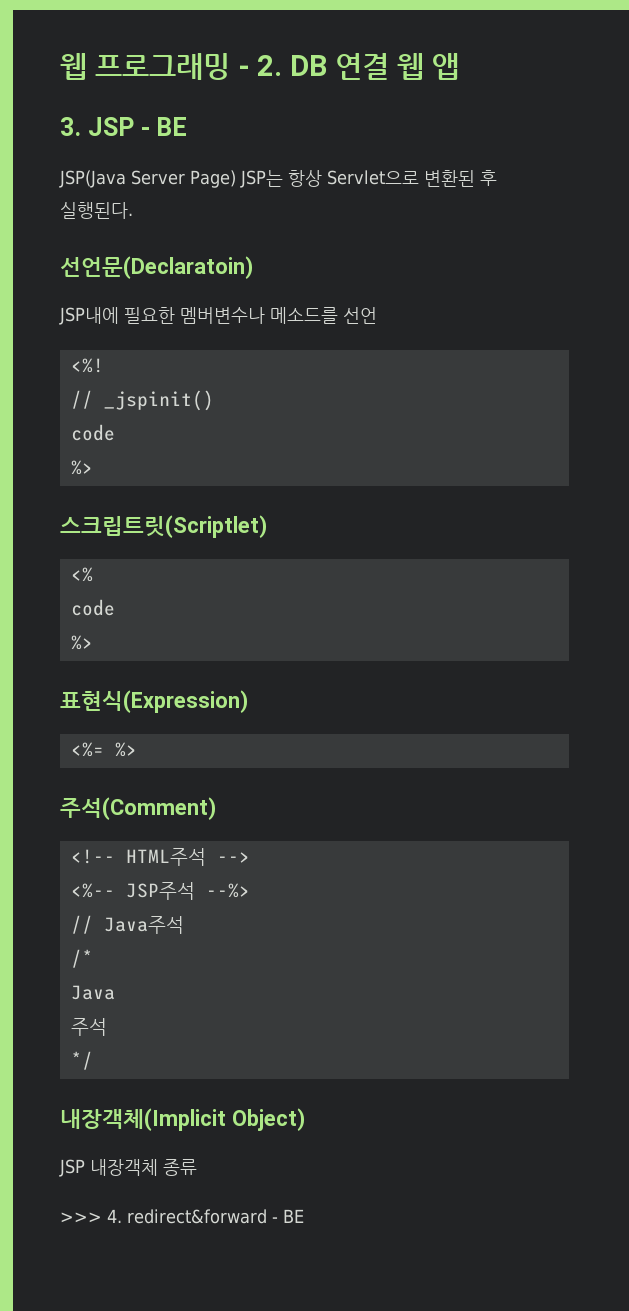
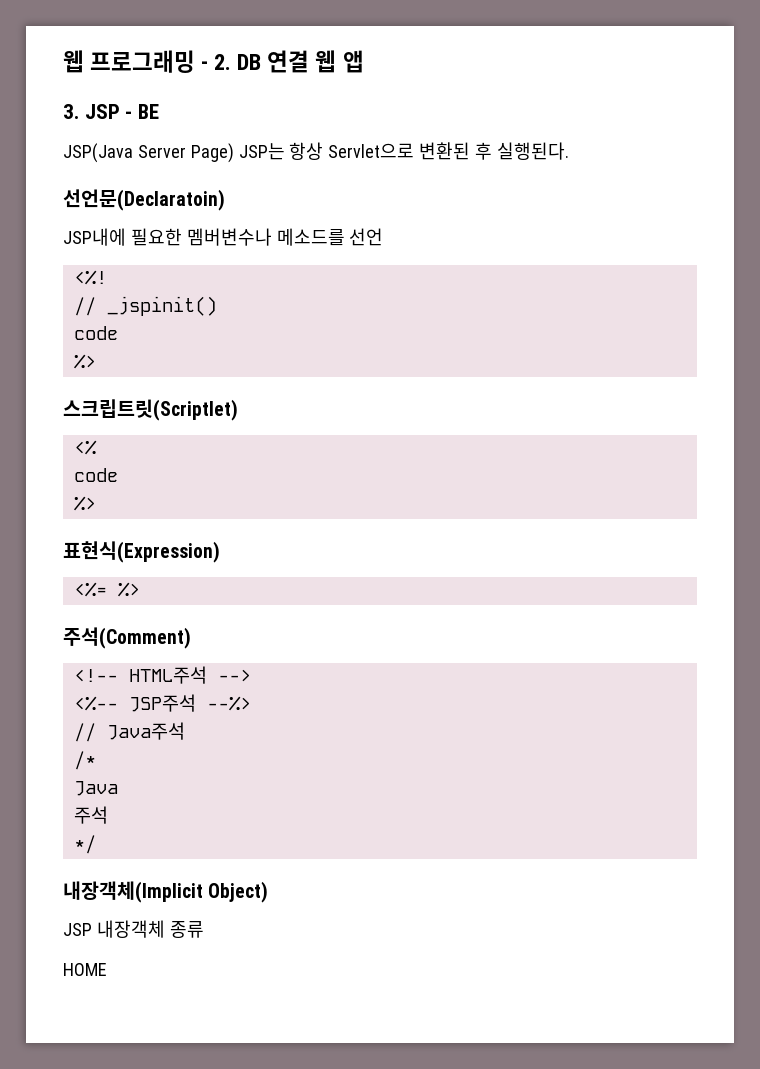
- >>> 4. redirect&forward - BE
+ HOME

